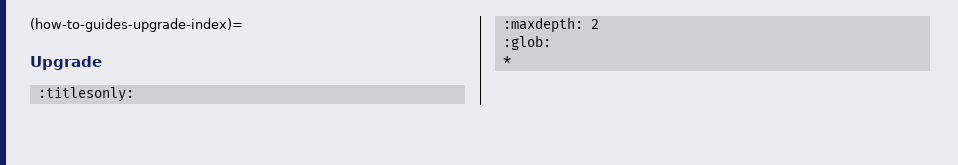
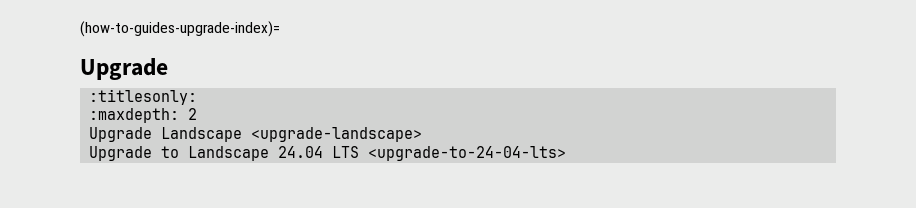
- :glob:
- *
+ Upgrade Landscape <upgrade-landscape>
+ Upgrade to Landscape 24.04 LTS <upgrade-to-24-04-lts>

